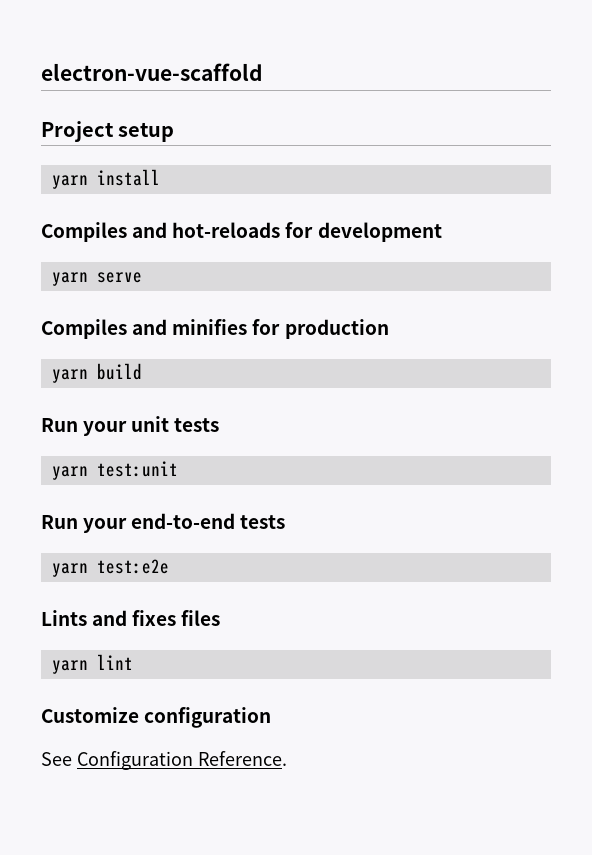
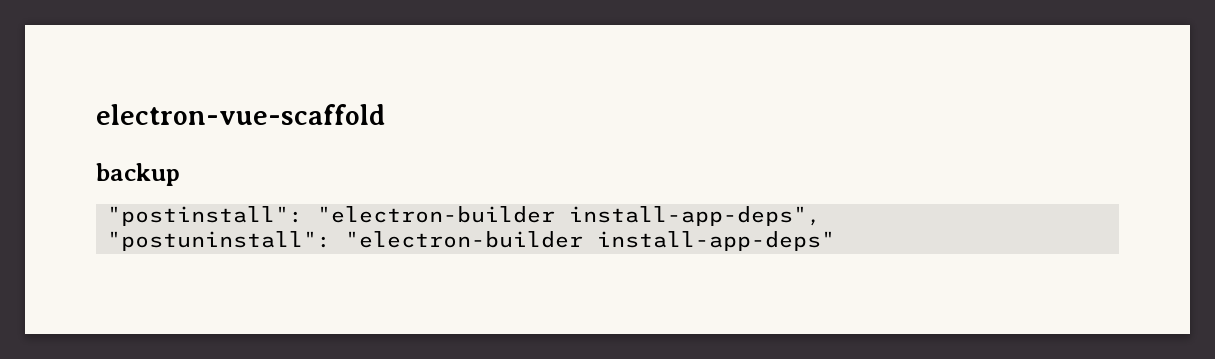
- Project setup
- yarn install
- Compiles and hot-reloads for development
- yarn serve
- Compiles and minifies for production
- yarn build
- Run your unit tests
- yarn test:unit
- Run your end-to-end tests
- yarn test:e2e
- Lints and fixes files
- yarn lint
- Customize configuration
- See Configuration Reference.
+ backup
+ "postinstall": "electron-builder install-app-deps",
+ "postuninstall": "electron-builder install-app-deps"

